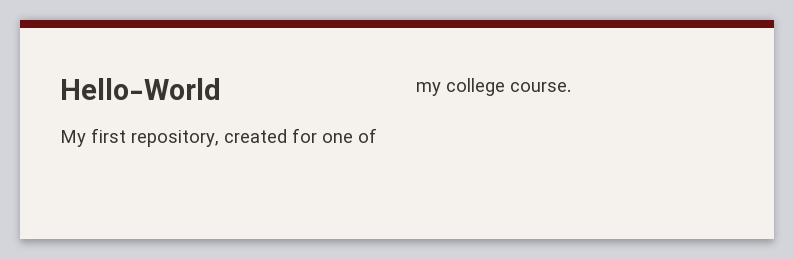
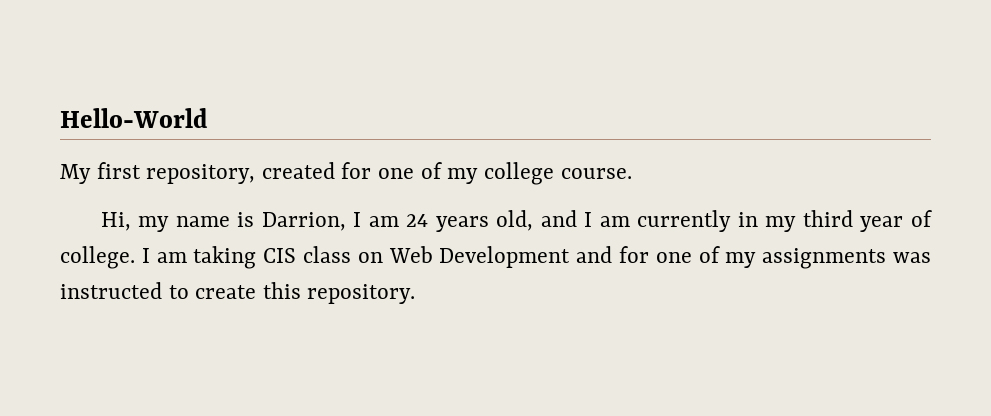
+ Hi, my name is Darrion, I am 24 years old, and I am currently in my third year of college. I am taking CIS class on Web Development and for one of my assignments was instructed to create this repository.

